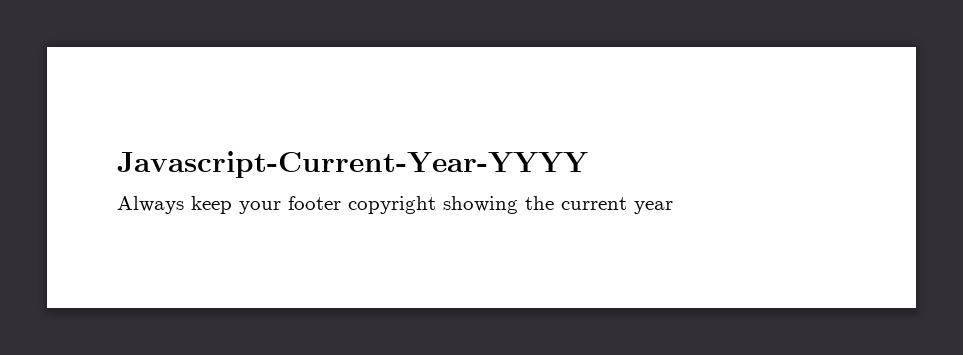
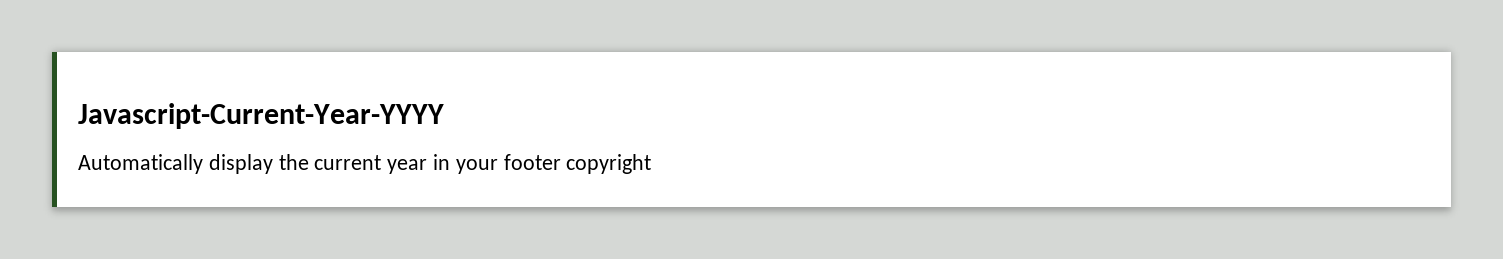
- Always keep your footer copyright showing the current year
+ Automatically display the current year in your footer copyright

